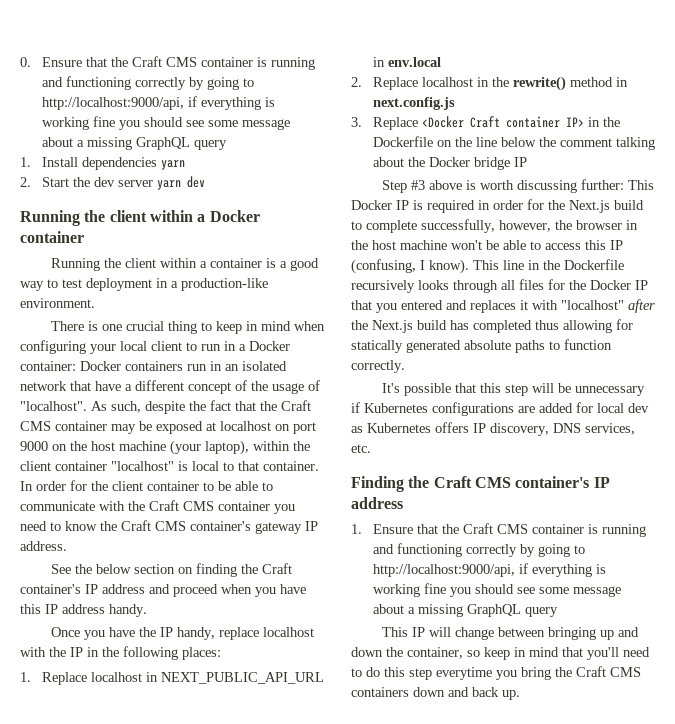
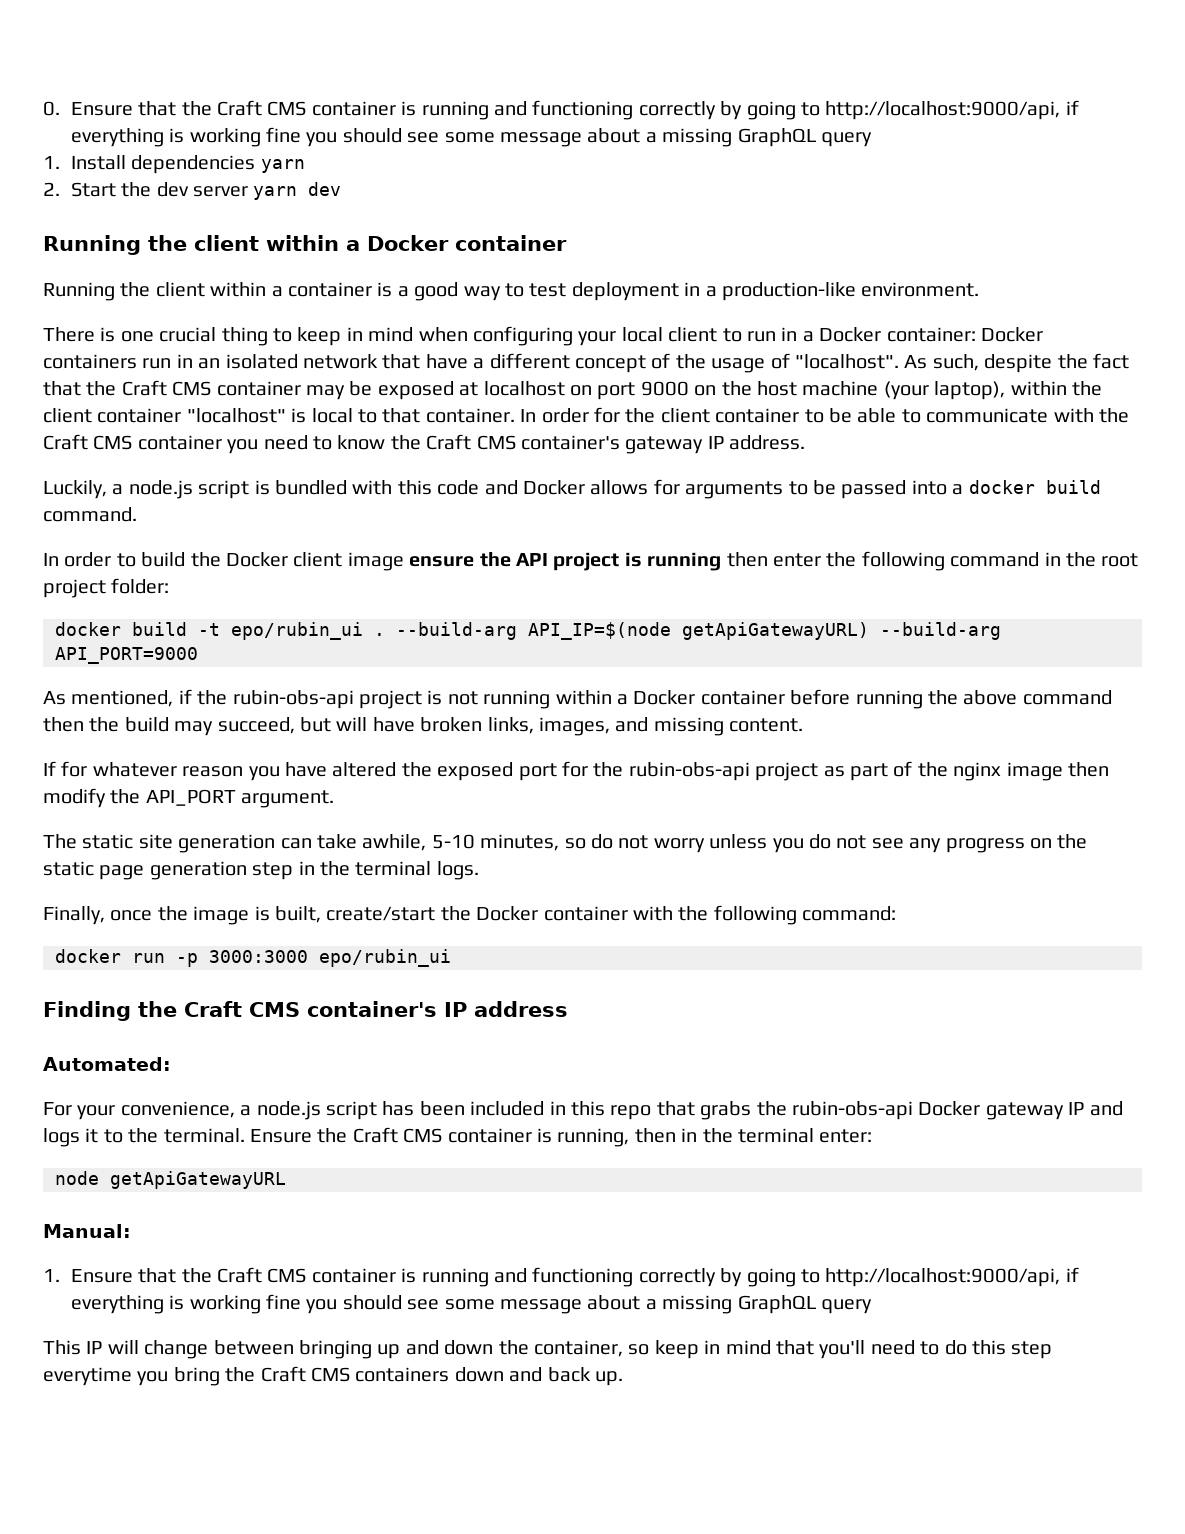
- See the below section on finding the Craft container's IP address and proceed when you have this IP address handy.
- Once you have the IP handy, replace localhost with the IP in the following places:
- 1. Replace localhost in NEXT_PUBLIC_API_URL in env.local
- 2. Replace localhost in the rewrite() method in next.config.js
- 3. Replace <Docker Craft container IP> in the Dockerfile on the line below the comment talking about the Docker bridge IP
- Step #3 above is worth discussing further: This Docker IP is required in order for the Next.js build to complete successfully, however, the browser in the host machine won't be able to access this IP (confusing, I know). This line in the Dockerfile recursively looks through all files for the Docker IP that you entered and replaces it with "localhost" after the Next.js build has completed thus allowing for statically generated absolute paths to function correctly.
- It's possible that this step will be unnecessary if Kubernetes configurations are added for local dev as Kubernetes offers IP discovery, DNS services, etc.
+ Luckily, a node.js script is bundled with this code and Docker allows for arguments to be passed into a docker build command.
+ In order to build the Docker client image ensure the API project is running then enter the following command in the root project folder:
+ docker build -t epo/rubin_ui . --build-arg API_IP=$(node getApiGatewayURL) --build-arg API_PORT=9000
+ As mentioned, if the rubin-obs-api project is not running within a Docker container before running the above command then the build may succeed, but will have broken links, images, and missing content.
+ If for whatever reason you have altered the exposed port for the rubin-obs-api project as part of the nginx image then modify the API_PORT argument.
+ The static site generation can take awhile, 5-10 minutes, so do not worry unless you do not see any progress on the static page generation step in the terminal logs.
+ Finally, once the image is built, create/start the Docker container with the following command:
+ docker run -p 3000:3000 epo/rubin_ui
+ Automated:
+ For your convenience, a node.js script has been included in this repo that grabs the rubin-obs-api Docker gateway IP and logs it to the terminal. Ensure the Craft CMS container is running, then in the terminal enter:
+ node getApiGatewayURL
+ Manual:

